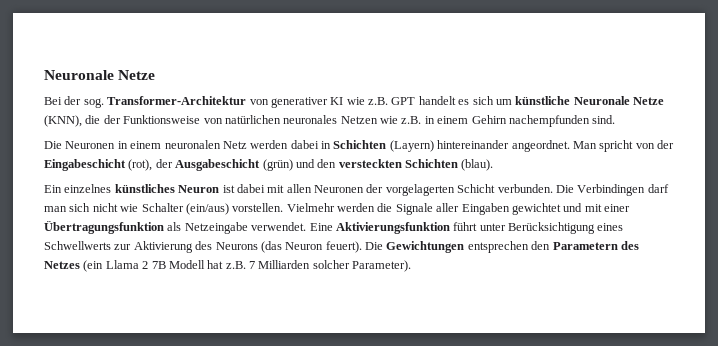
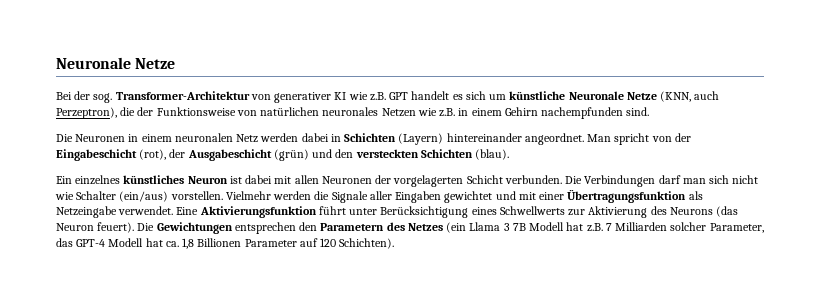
- Bei der sog. Transformer-Architektur von generativer KI wie z.B. GPT handelt es sich um künstliche Neuronale Netze (KNN), die der Funktionsweise von natürlichen neuronales Netzen wie z.B. in einem Gehirn nachempfunden sind.
+ Bei der sog. Transformer-Architektur von generativer KI wie z.B. GPT handelt es sich um künstliche Neuronale Netze (KNN, auch Perzeptron), die der Funktionsweise von natürlichen neuronales Netzen wie z.B. in einem Gehirn nachempfunden sind.
- Die Verbindingen darf man sich nicht wie Schalter (ein/aus) vorstellen.
+ Die Verbindungen darf man sich nicht wie Schalter (ein/aus) vorstellen.
- Die Gewichtungen entsprechen den Parametern des Netzes (ein Llama 2 7B Modell hat z.B. 7 Milliarden solcher Parameter).
+ Die Gewichtungen entsprechen den Parametern des Netzes (ein Llama 3 7B Modell hat z.B. 7 Milliarden solcher Parameter, das GPT-4 Modell hat ca. 1,8 Billionen Parameter auf 120 Schichten).

